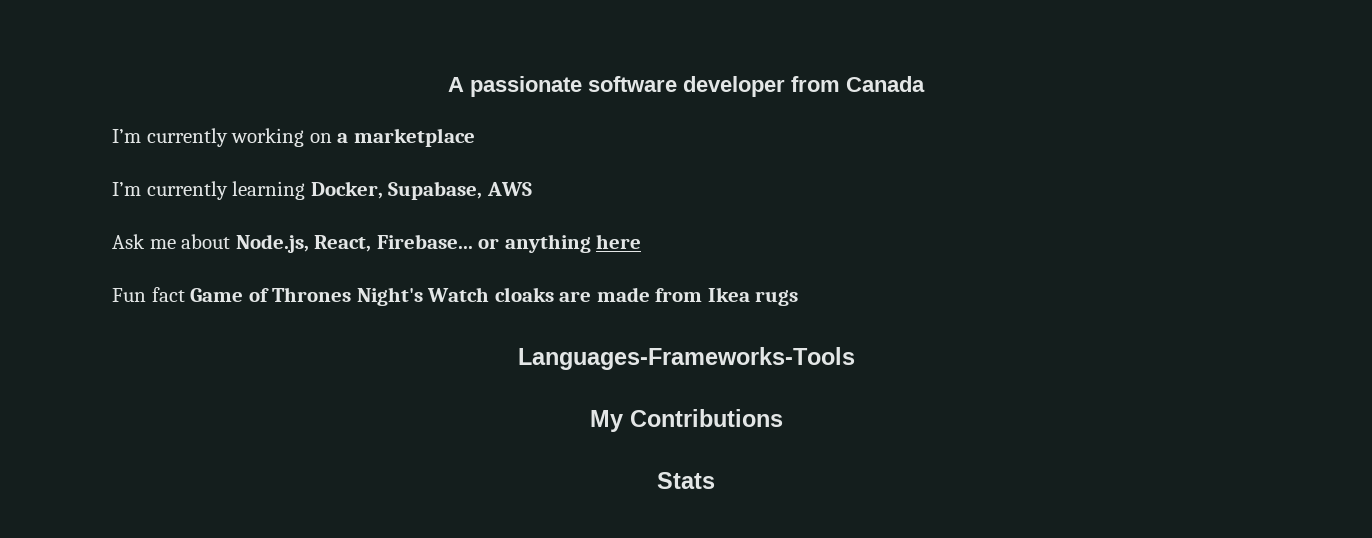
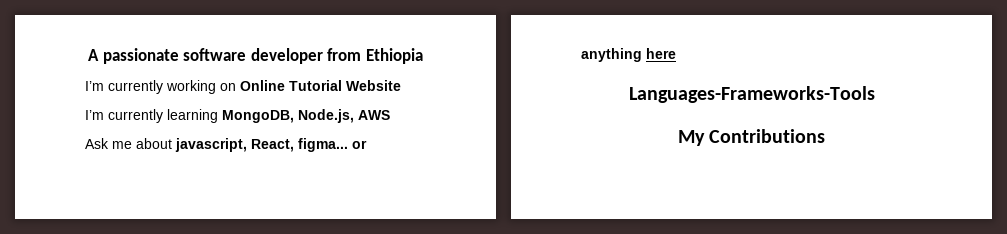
- A passionate software developer from Canada
+ A passionate software developer from Ethiopia
- I’m currently working on a marketplace
+ I’m currently working on Online Tutorial Website
- I’m currently learning Docker, Supabase, AWS
+ I’m currently learning MongoDB, Node.js, AWS
- Ask me about Node.js, React, Firebase... or anything here
+ Ask me about javascript, React, figma... or anything here
- Fun fact Game of Thrones Night's Watch cloaks are made from Ikea rugs
- Stats

